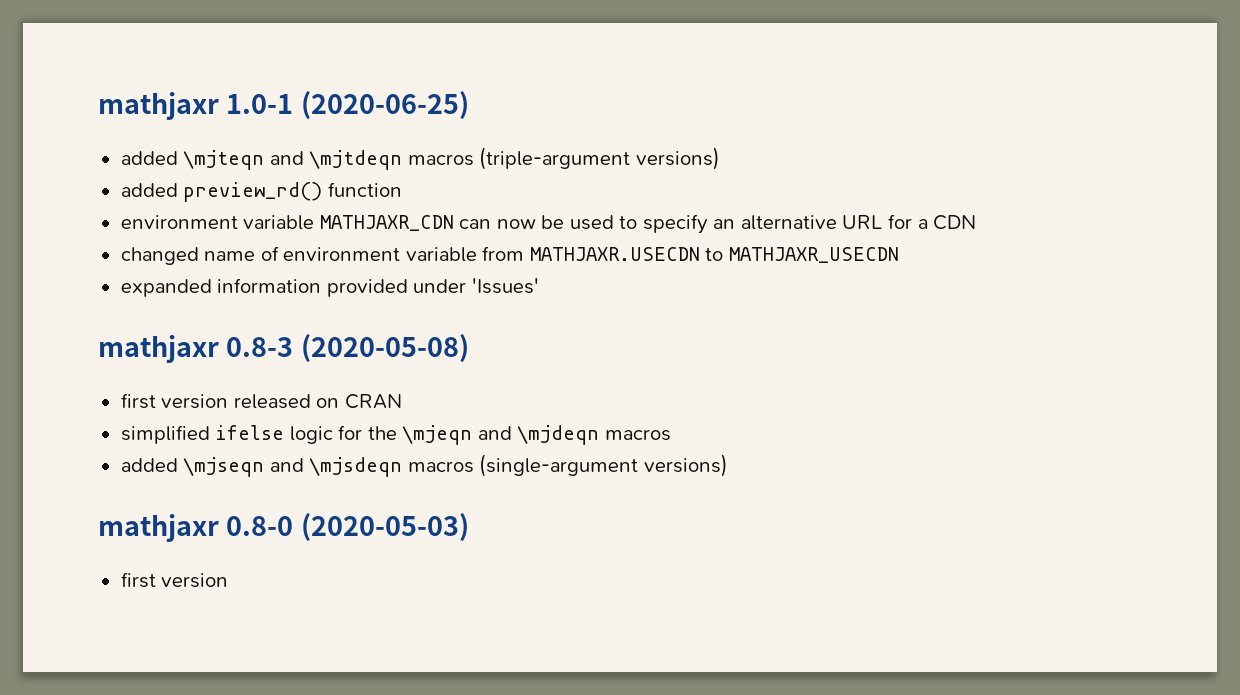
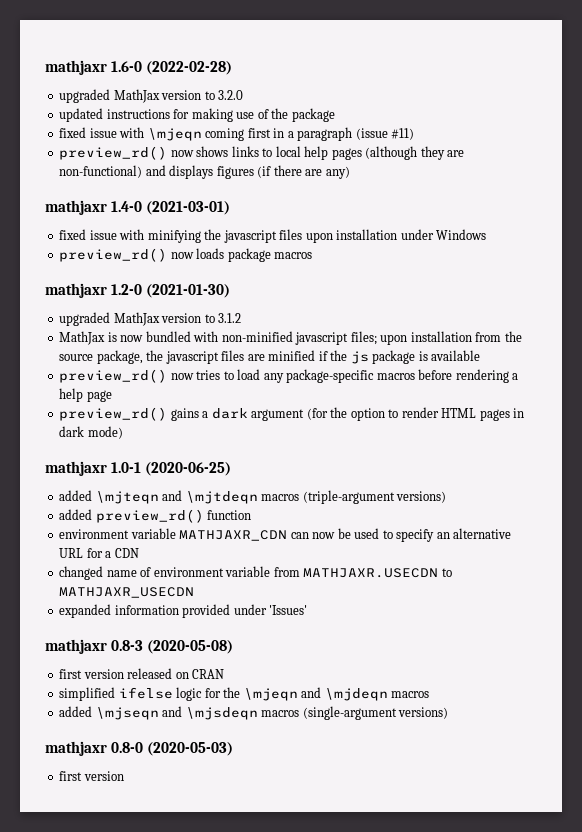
+ mathjaxr 1.6-0 (2022-02-28)
+ upgraded MathJax version to 3.2.0
+ updated instructions for making use of the package
+ fixed issue with \mjeqn coming first in a paragraph (issue #11)
+ preview_rd() now shows links to local help pages (although they are non-functional) and displays figures (if there are any)
+ mathjaxr 1.4-0 (2021-03-01)
+ fixed issue with minifying the javascript files upon installation under Windows
+ preview_rd() now loads package macros
+ mathjaxr 1.2-0 (2021-01-30)
+ upgraded MathJax version to 3.1.2
+ MathJax is now bundled with non-minified javascript files; upon installation from the source package, the javascript files are minified if the js package is available
+ preview_rd() now tries to load any package-specific macros before rendering a help page
+ preview_rd() gains a dark argument (for the option to render HTML pages in dark mode)

